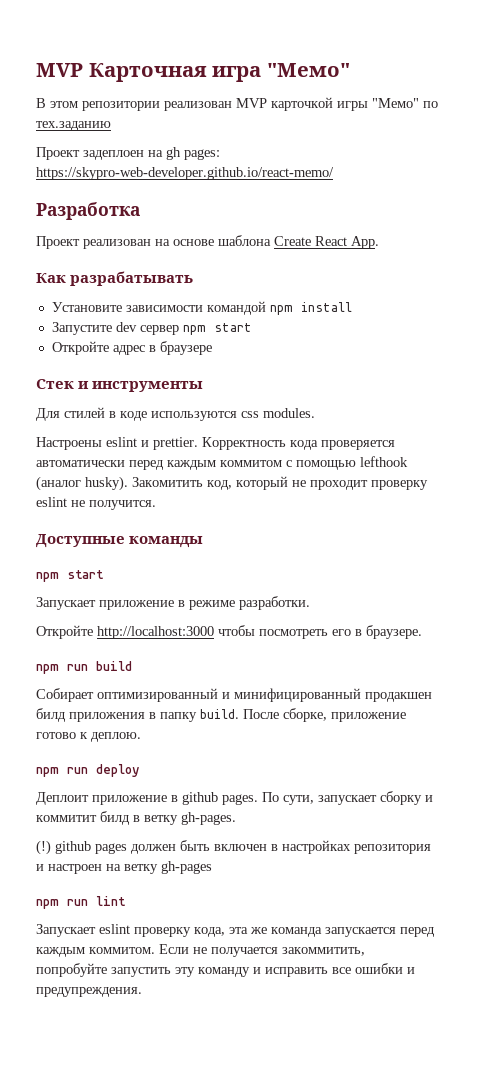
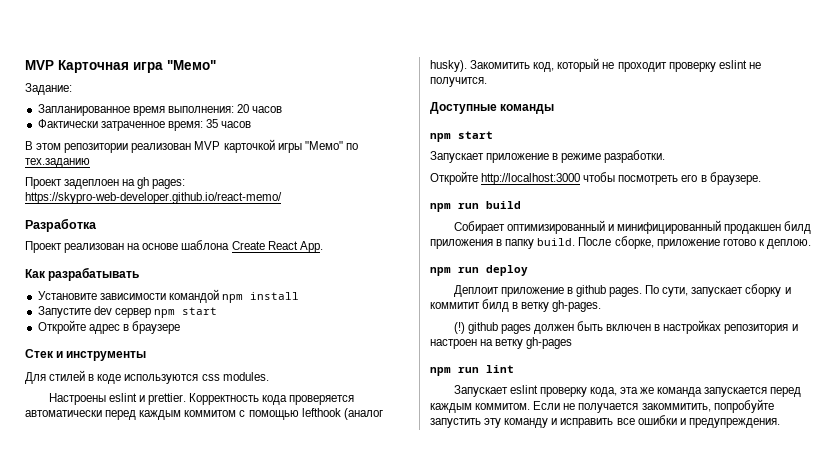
+ Задание:
+ Запланированное время выполнения: 20 часов
+ Фактически затраченное время: 35 часов

